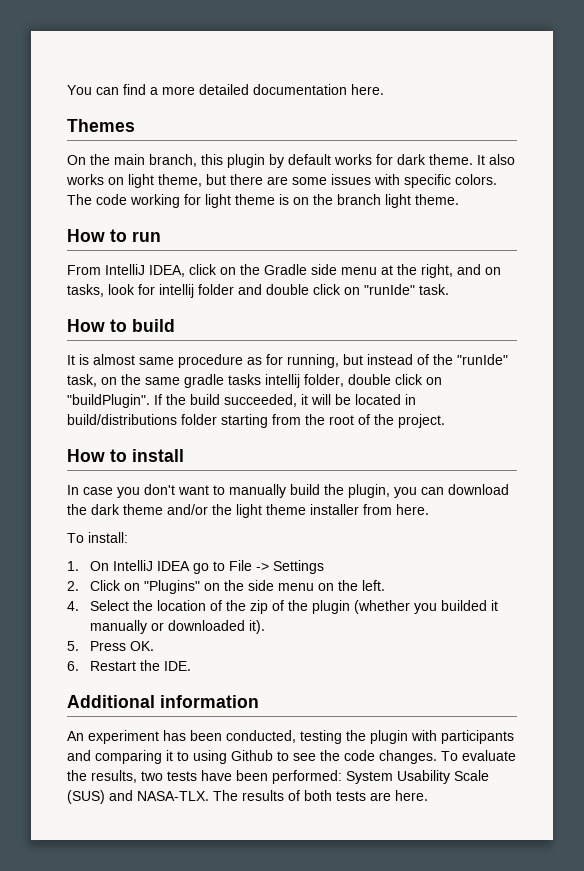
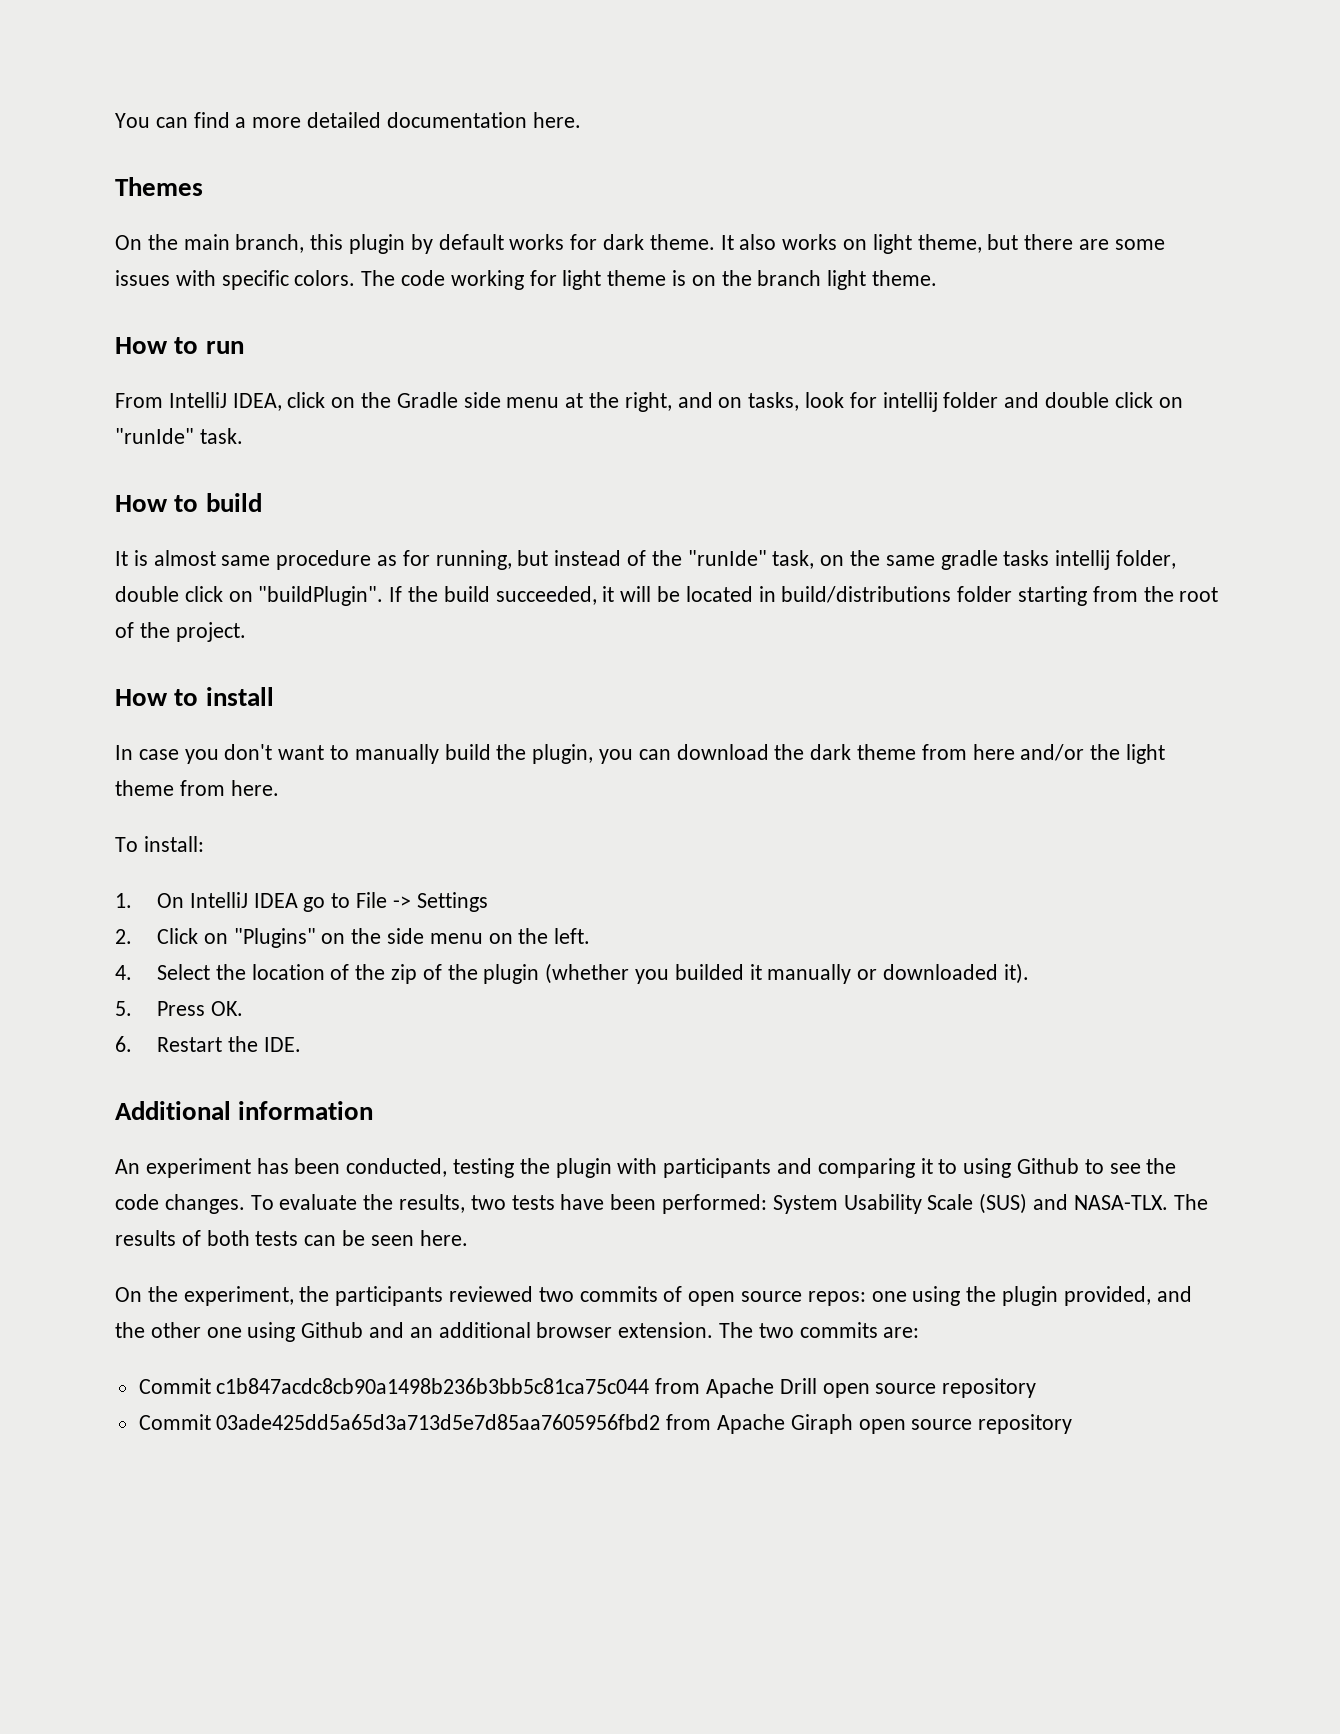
- In case you don't want to manually build the plugin, you can download the dark theme and/or the light theme installer from here.
+ In case you don't want to manually build the plugin, you can download the dark theme from here and/or the light theme from here.
- The results of both tests are here.
+ The results of both tests can be seen here.
+ On the experiment, the participants reviewed two commits of open source repos: one using the plugin provided, and the other one using Github and an additional browser extension. The two commits are:
+ Commit c1b847acdc8cb90a1498b236b3bb5c81ca75c044 from Apache Drill open source repository
+ Commit 03ade425dd5a65d3a713d5e7d85aa7605956fbd2 from Apache Giraph open source repository

